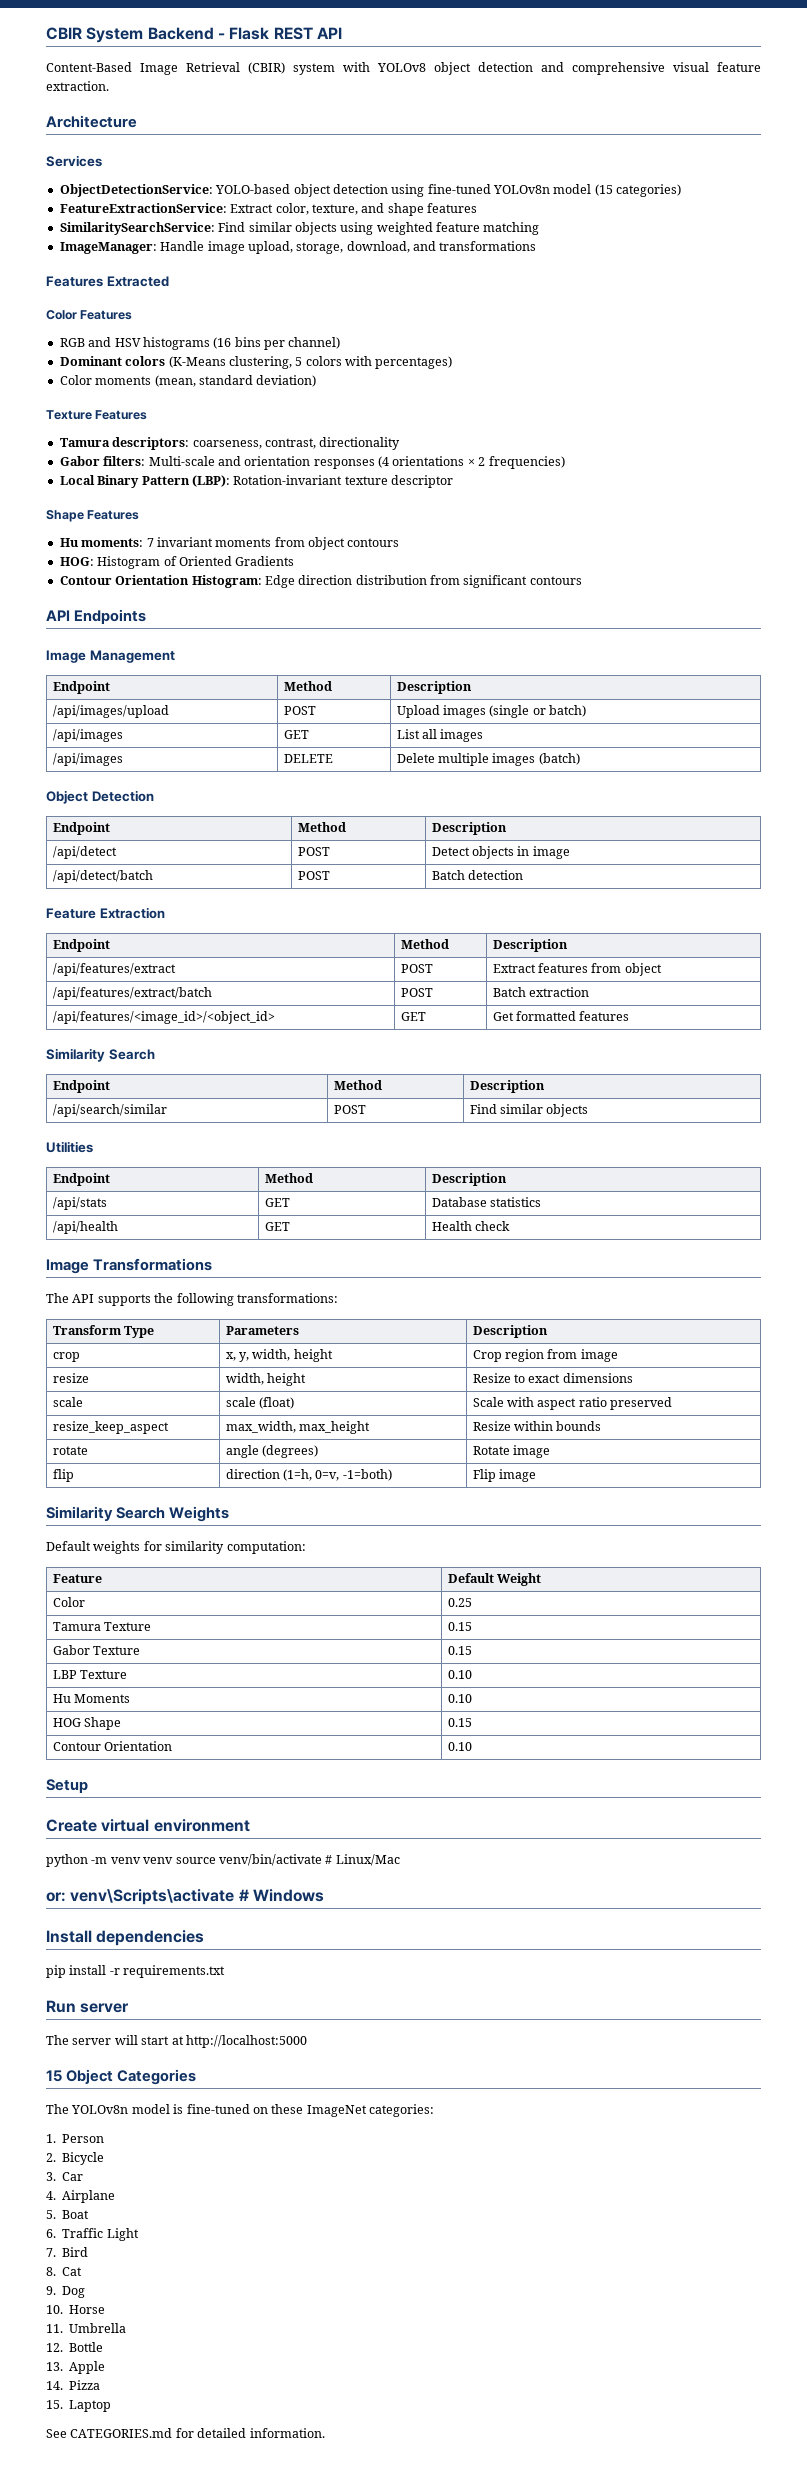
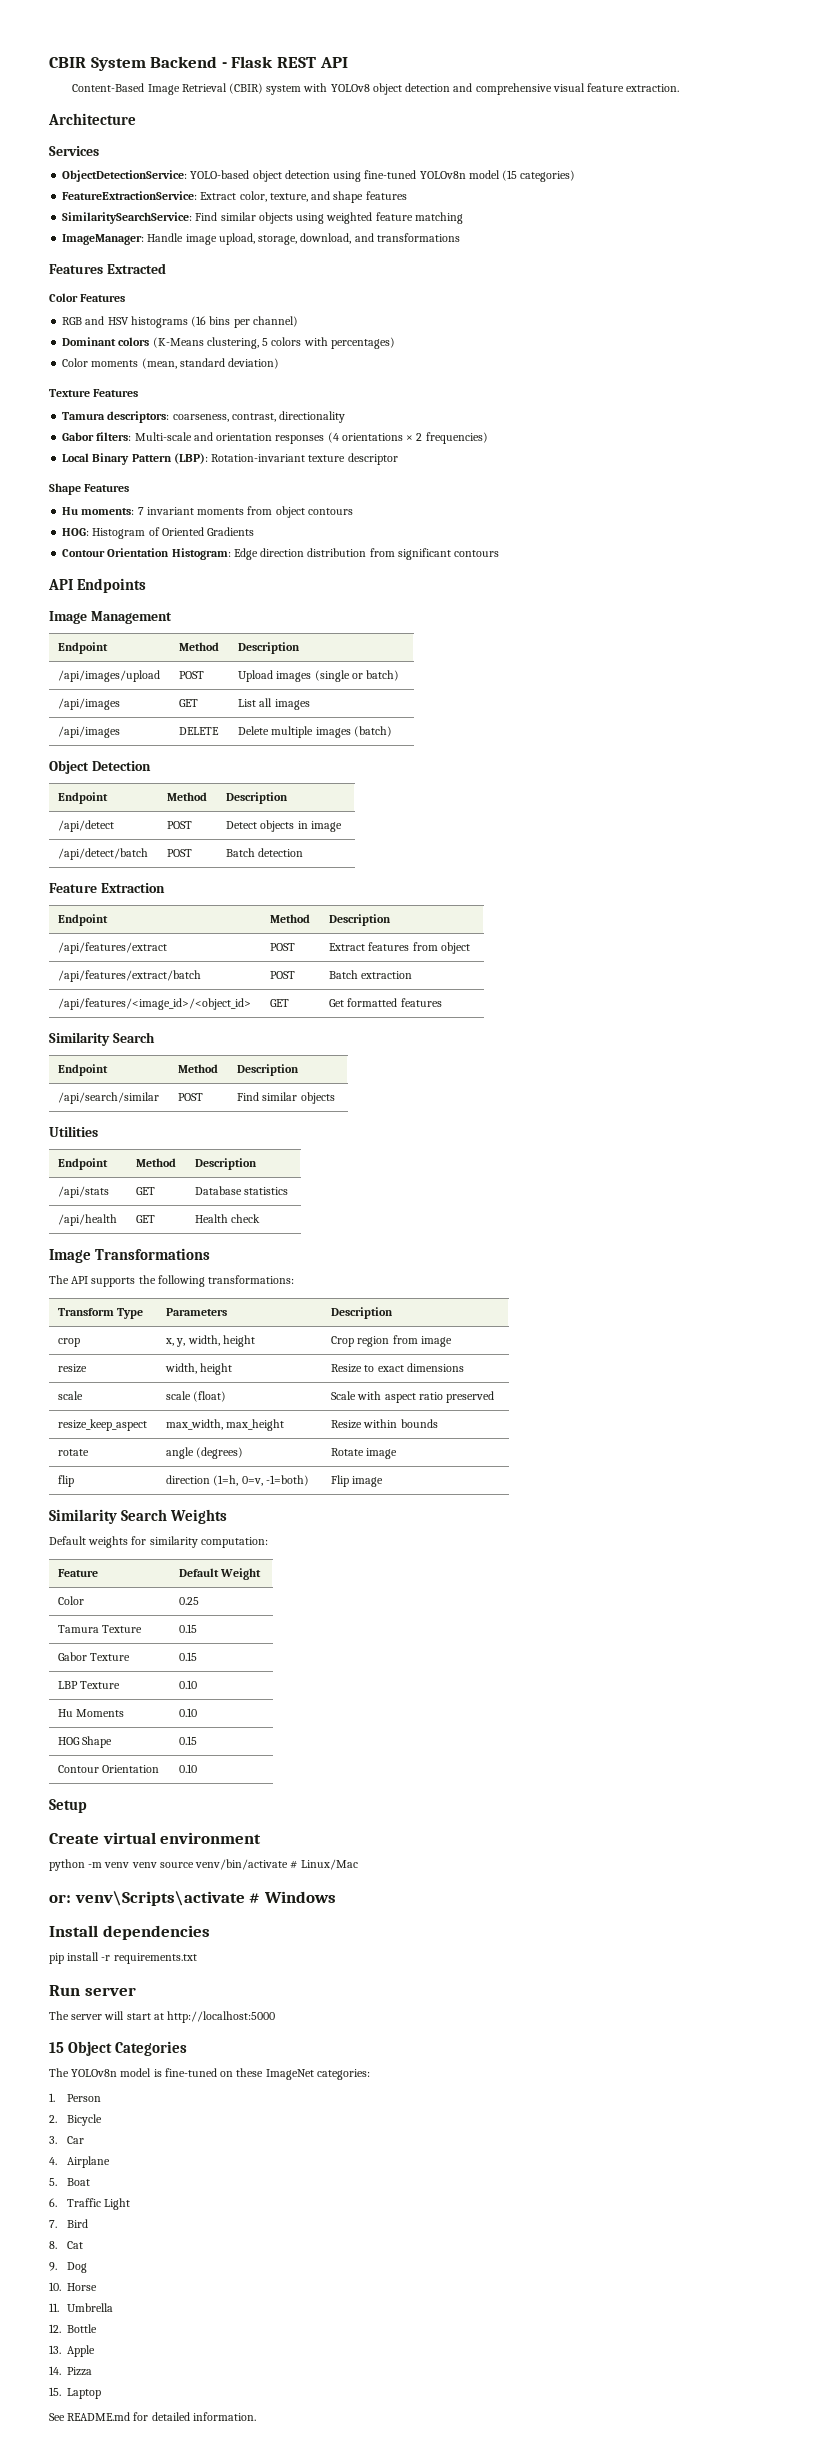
- See CATEGORIES.md for detailed information.
+ See README.md for detailed information.

